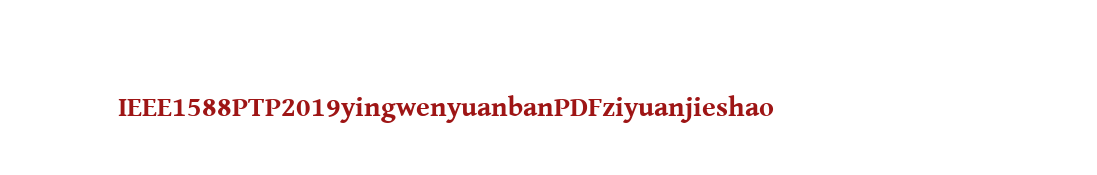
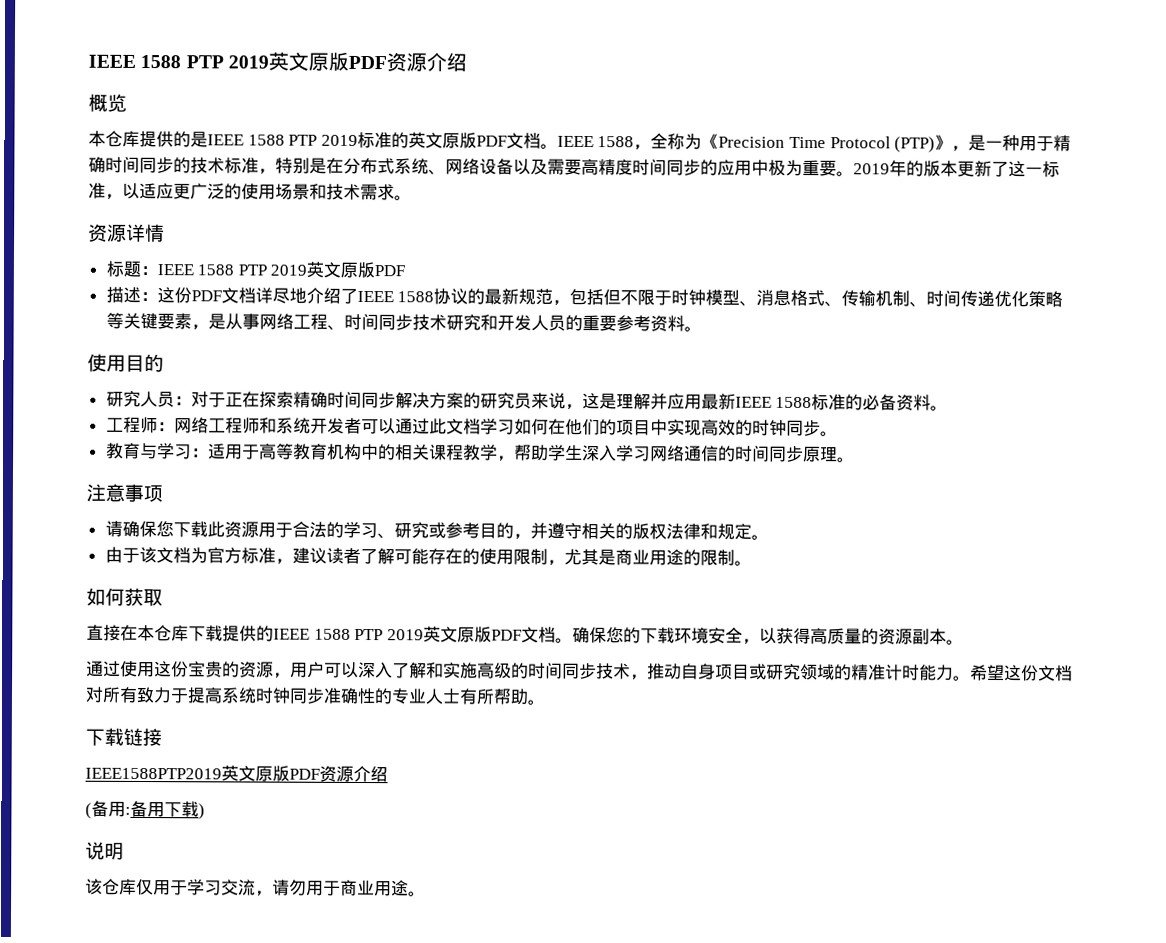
- IEEE1588PTP2019yingwenyuanbanPDFziyuanjieshao
+ IEEE 1588 PTP 2019英文原版PDF资源介绍
+ 概览
+ 本仓库提供的是IEEE 1588 PTP 2019标准的英文原版PDF文档。IEEE 1588，全称为《Precision Time Protocol (PTP)》，是一种用于精确时间同步的技术标准，特别是在分布式系统、网络设备以及需要高精度时间同步的应用中极为重要。2019年的版本更新了这一标准，以适应更广泛的使用场景和技术需求。
+ 资源详情
+ 标题：IEEE 1588 PTP 2019英文原版PDF
+ 描述：这份PDF文档详尽地介绍了IEEE 1588协议的最新规范，包括但不限于时钟模型、消息格式、传输机制、时间传递优化策略等关键要素，是从事网络工程、时间同步技术研究和开发人员的重要参考资料。
+ 使用目的
+ 研究人员：对于正在探索精确时间同步解决方案的研究员来说，这是理解并应用最新IEEE 1588标准的必备资料。
+ 工程师：网络工程师和系统开发者可以通过此文档学习如何在他们的项目中实现高效的时钟同步。
+ 教育与学习：适用于高等教育机构中的相关课程教学，帮助学生深入学习网络通信的时间同步原理。
+ 注意事项
+ 请确保您下载此资源用于合法的学习、研究或参考目的，并遵守相关的版权法律和规定。
+ 由于该文档为官方标准，建议读者了解可能存在的使用限制，尤其是商业用途的限制。
+ 如何获取
+ 直接在本仓库下载提供的IEEE 1588 PTP 2019英文原版PDF文档。确保您的下载环境安全，以获得高质量的资源副本。
+ 通过使用这份宝贵的资源，用户可以深入了解和实施高级的时间同步技术，推动自身项目或研究领域的精准计时能力。希望这份文档对所有致力于提高系统时钟同步准确性的专业人士有所帮助。
+ 下载链接
+ IEEE1588PTP2019英文原版PDF资源介绍
+ (备用:备用下载)
+ 说明
+ 该仓库仅用于学习交流，请勿用于商业用途。

